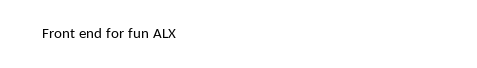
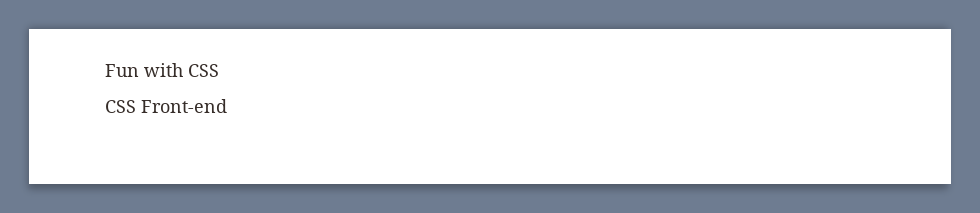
- Front end for fun ALX
+ Fun with CSS
+ CSS Front-end

